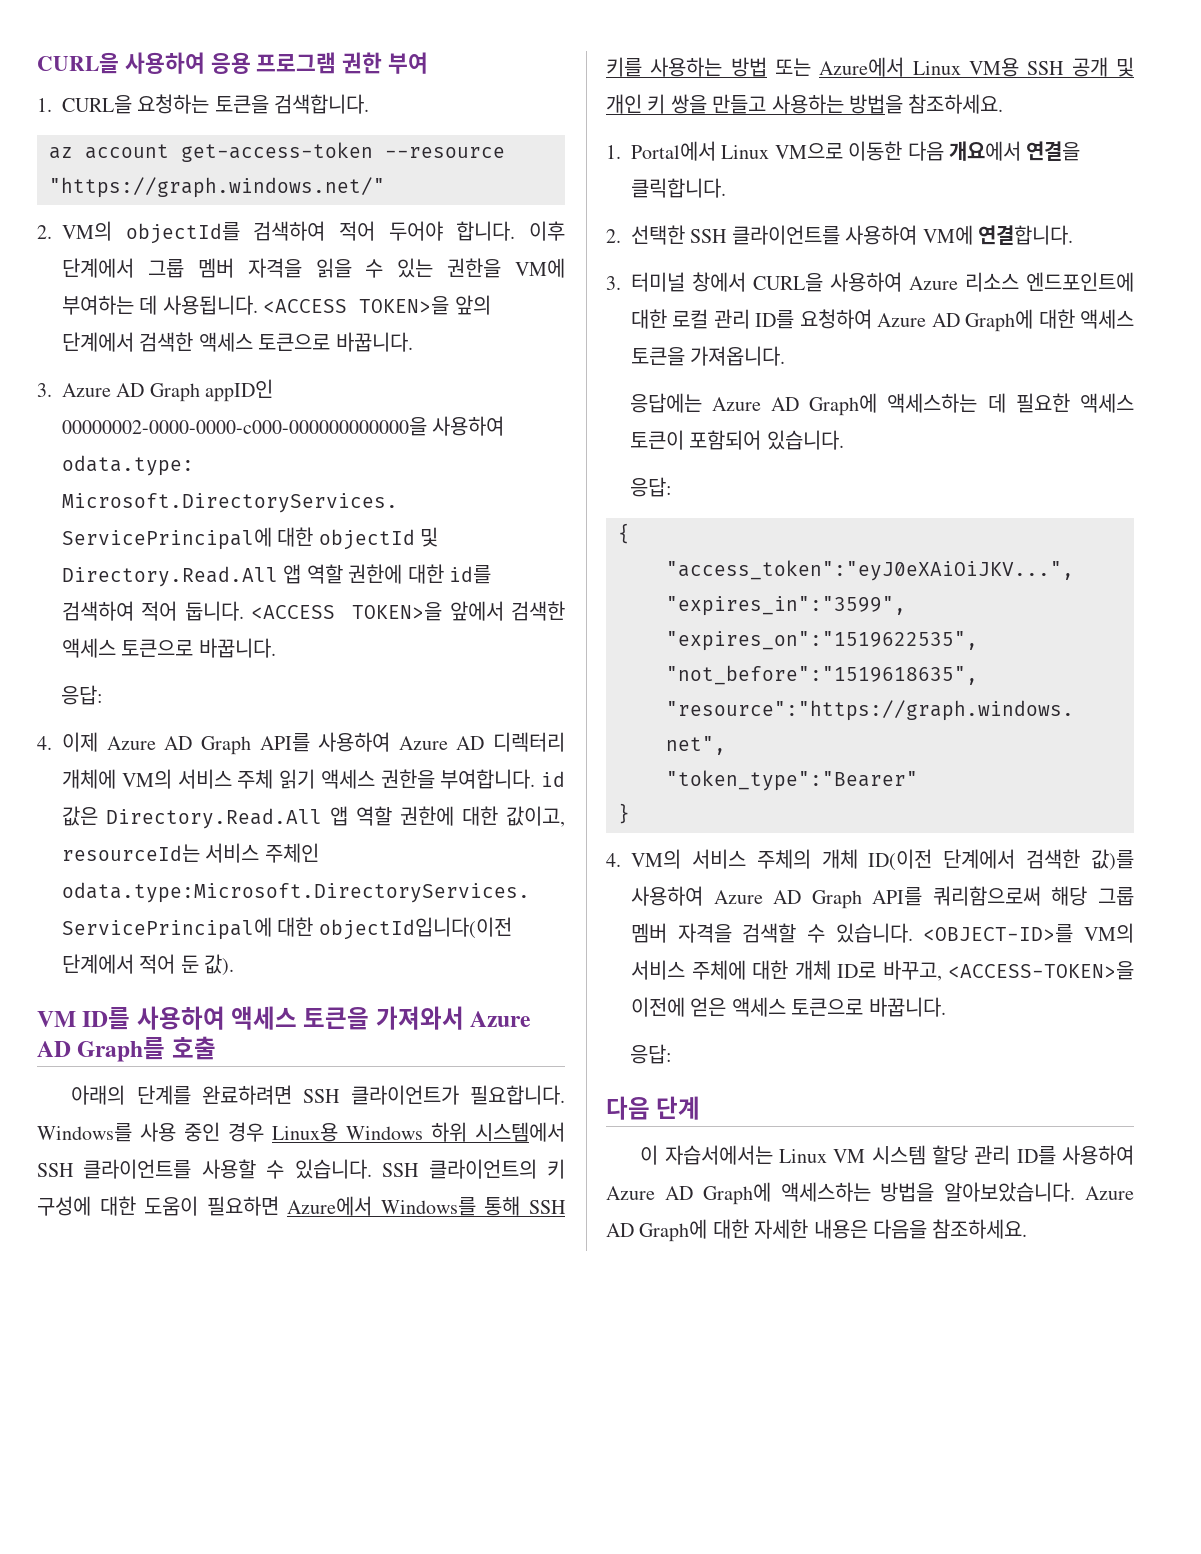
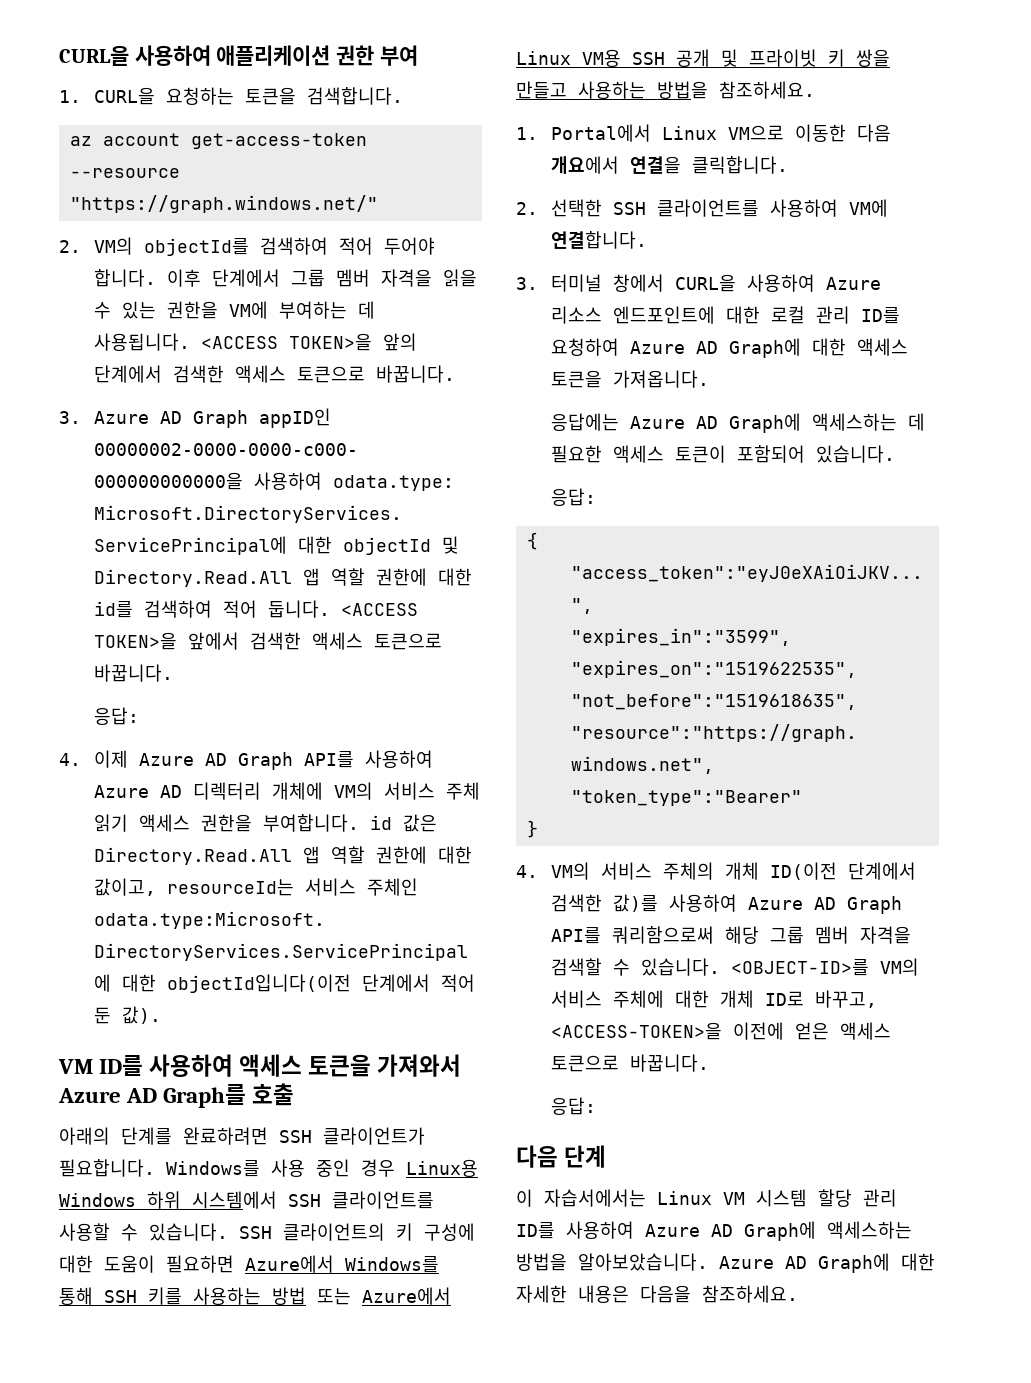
- CURL을 사용하여 응용 프로그램 권한 부여
+ CURL을 사용하여 애플리케이션 권한 부여
- SSH 클라이언트의 키 구성에 대한 도움이 필요하면 Azure에서 Windows를 통해 SSH 키를 사용하는 방법 또는 Azure에서 Linux VM용 SSH 공개 및 개인 키 쌍을 만들고 사용하는 방법을 참조하세요.
+ SSH 클라이언트의 키 구성에 대한 도움이 필요하면 Azure에서 Windows를 통해 SSH 키를 사용하는 방법 또는 Azure에서 Linux VM용 SSH 공개 및 프라이빗 키 쌍을 만들고 사용하는 방법을 참조하세요.

